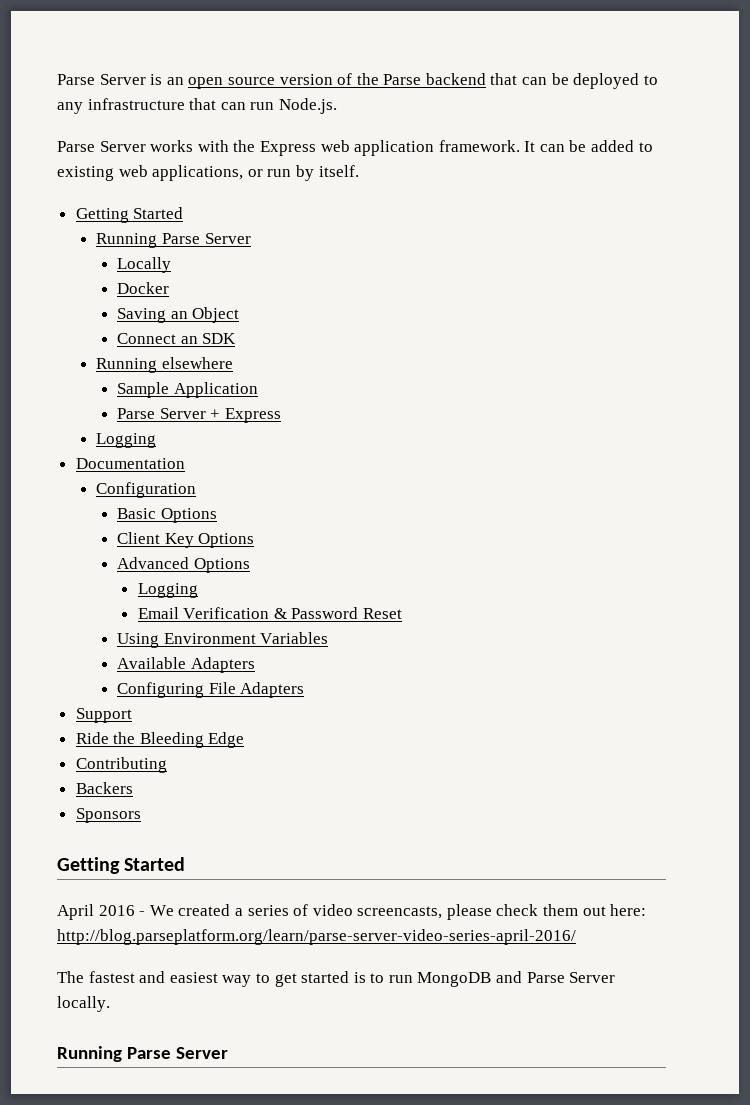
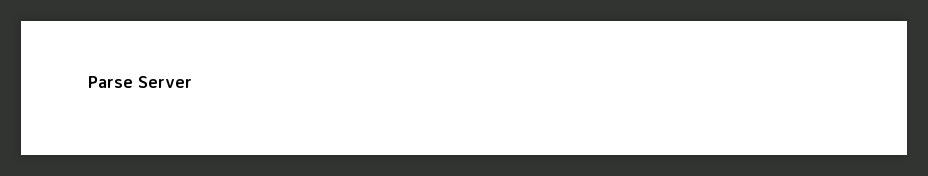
- Parse Server is an open source version of the Parse backend that can be deployed to any infrastructure that can run Node.js.
- Parse Server works with the Express web application framework. It can be added to existing web applications, or run by itself.
- Getting Started
- Running Parse Server
- Locally
- Docker
- Saving an Object
- Connect an SDK
- Running elsewhere
- Sample Application
- Parse Server + Express
- Logging
- Documentation
- Configuration
- Basic Options
- Client Key Options
- Advanced Options
- Logging
- Email Verification & Password Reset
- Using Environment Variables
- Available Adapters
- Configuring File Adapters
- Support
- Ride the Bleeding Edge
- Contributing
- Backers
- Sponsors
- Getting Started
- April 2016 - We created a series of video screencasts, please check them out here: http://blog.parseplatform.org/learn/parse-server-video-series-april-2016/
- The fastest and easiest way to get started is to run MongoDB and Parse Server locally.
- Running Parse Server
+ Parse Server

